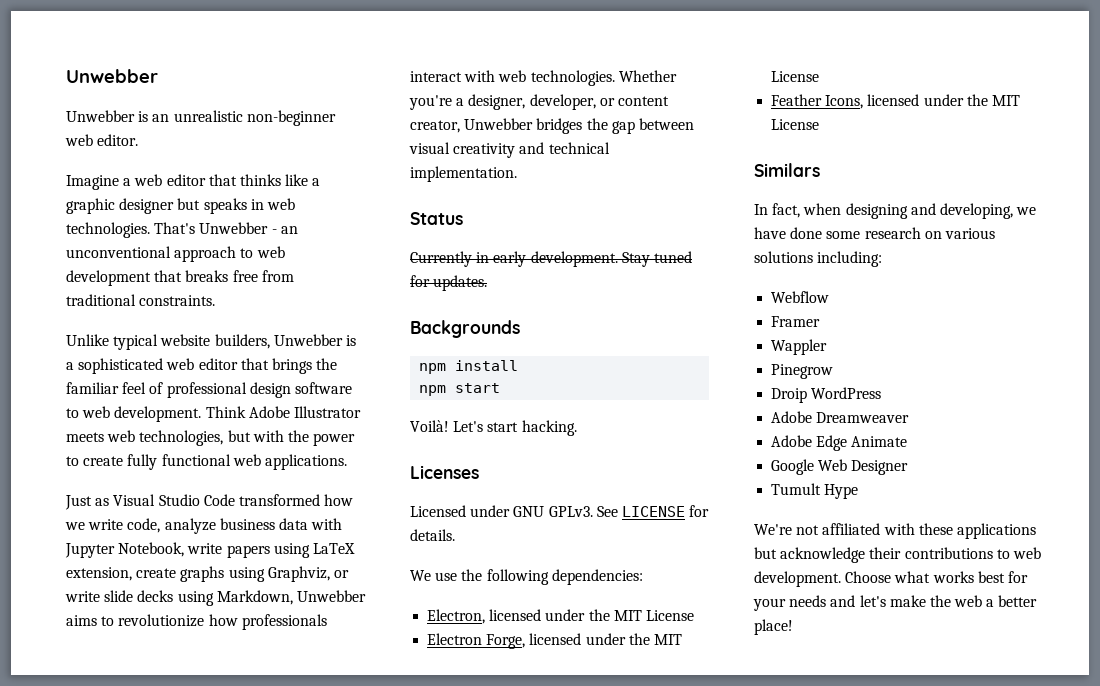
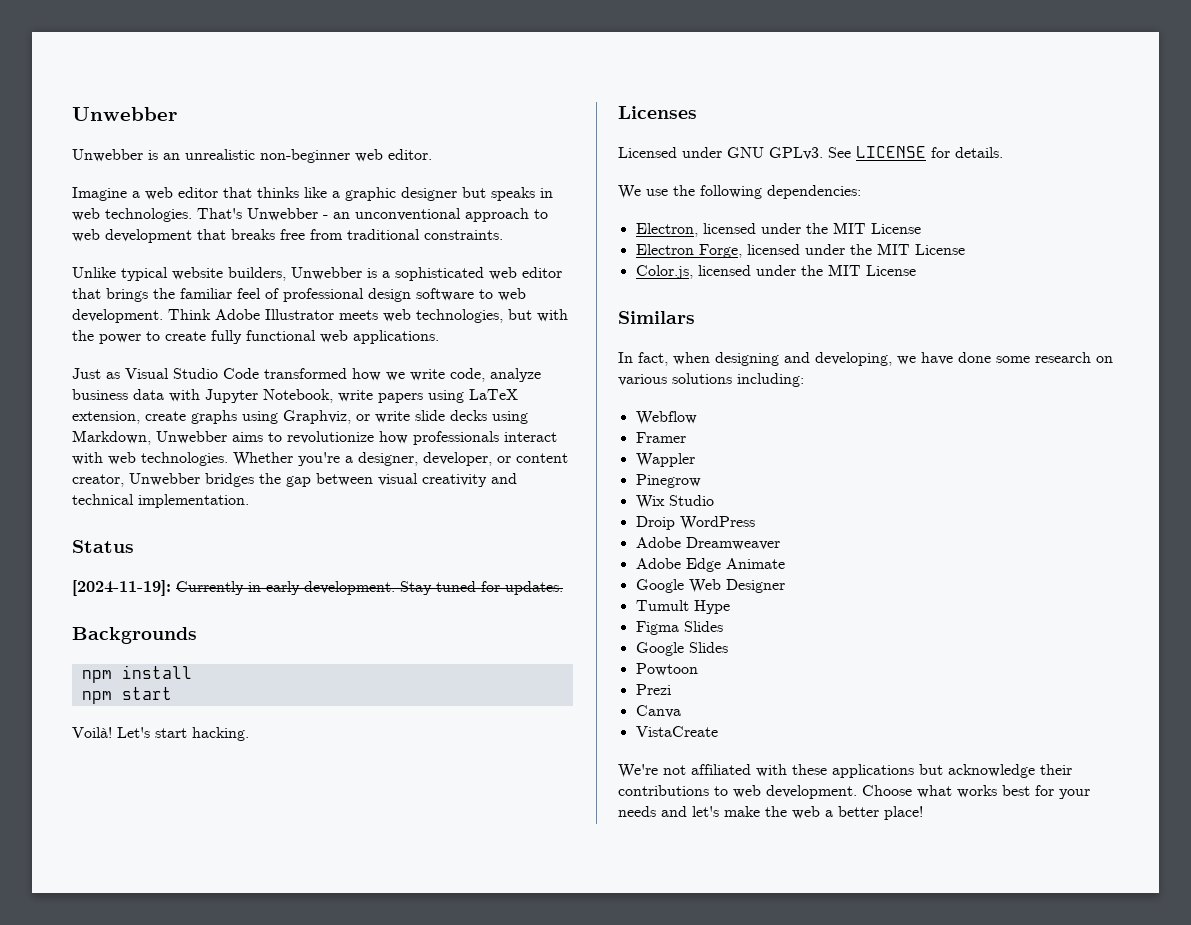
- Currently in early development.
+ [2024-11-19]: Currently in early development.
- Feather Icons, licensed under the MIT License
+ Color.js, licensed under the MIT License
+ Wix Studio
+ Figma Slides
+ Google Slides
+ Powtoon
+ Prezi
+ Canva
+ VistaCreate

